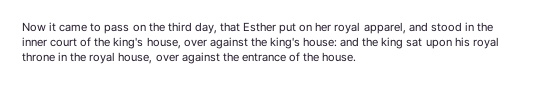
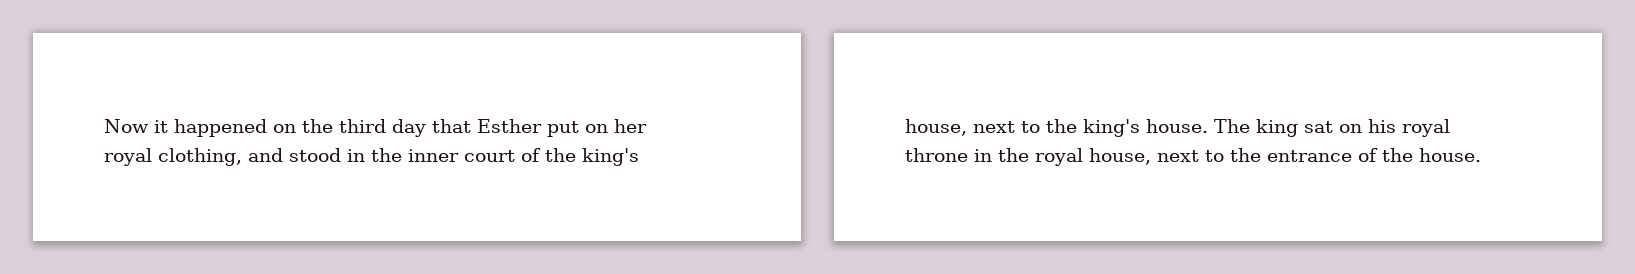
- Now it came to pass on the third day, that Esther put on her royal apparel, and stood in the inner court of the king's house, over against the king's house: and the king sat upon his royal throne in the royal house, over against the entrance of the house.
+ Now it happened on the third day that Esther put on her royal clothing, and stood in the inner court of the king's house, next to the king's house. The king sat on his royal throne in the royal house, next to the entrance of the house.

